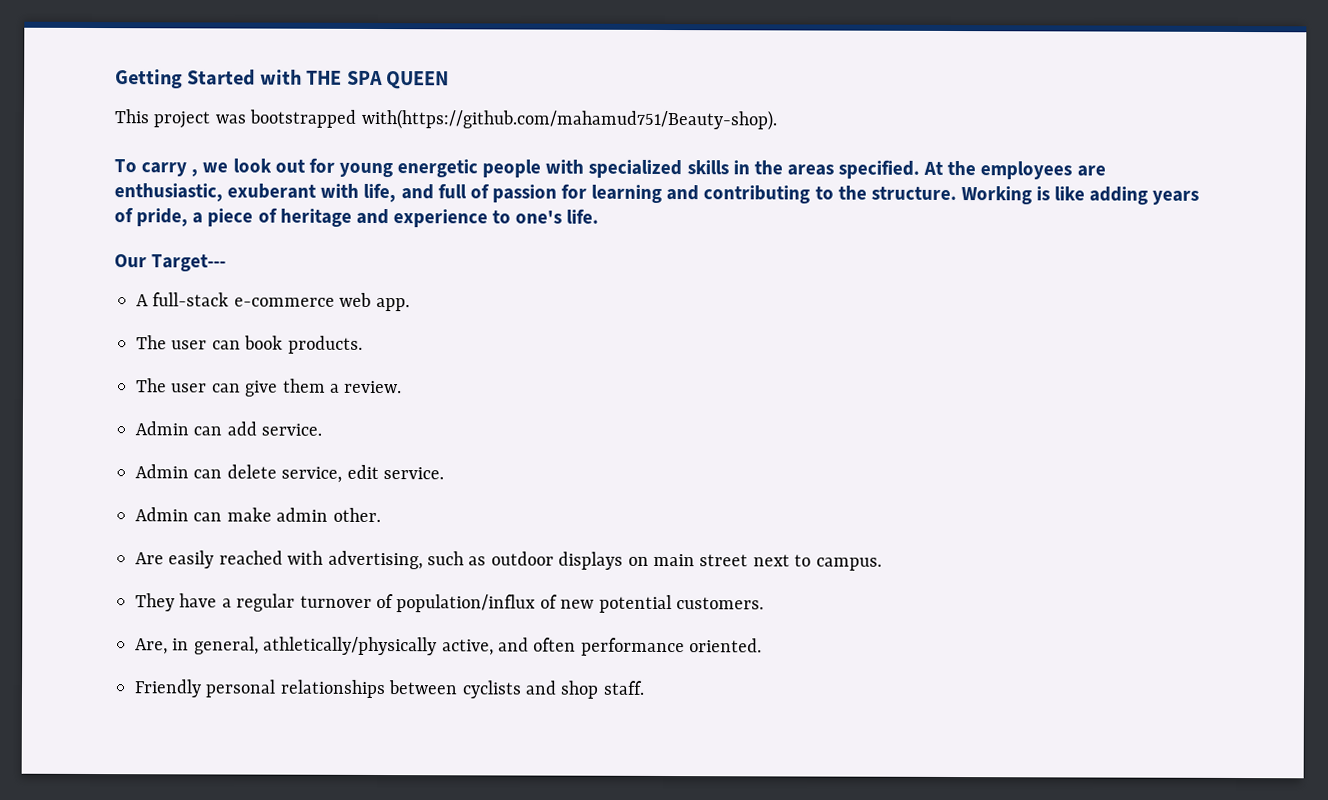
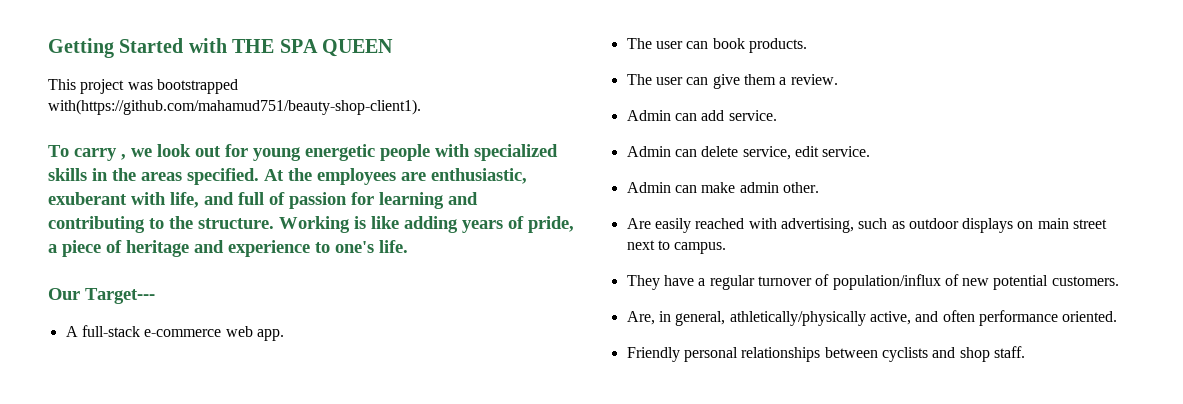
- This project was bootstrapped with(https://github.com/mahamud751/Beauty-shop).
+ This project was bootstrapped with(https://github.com/mahamud751/beauty-shop-client1).

